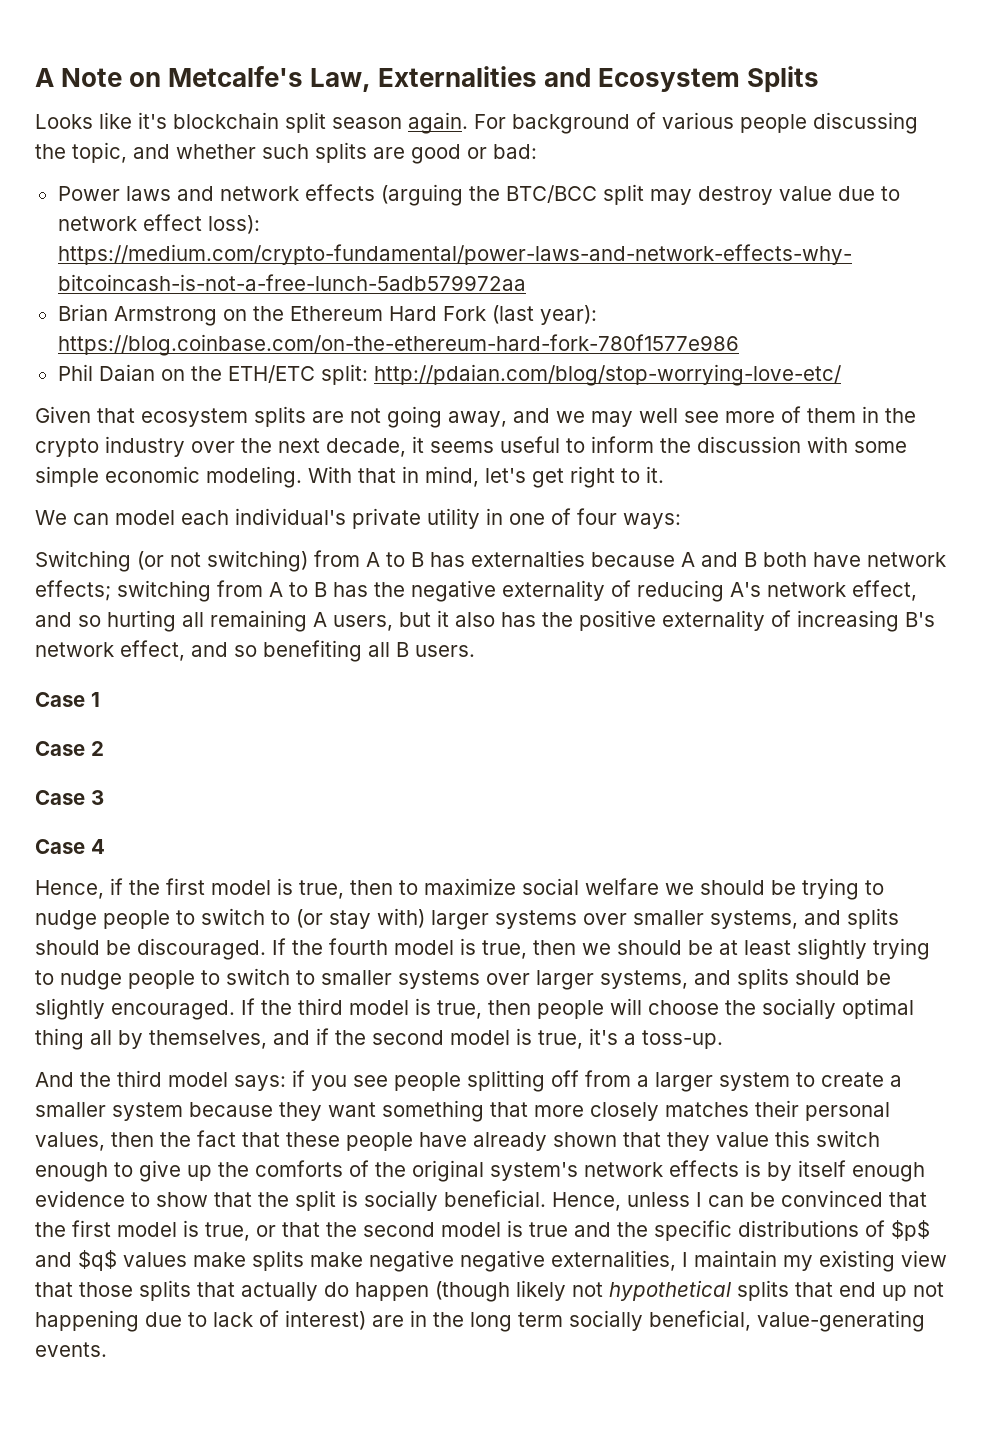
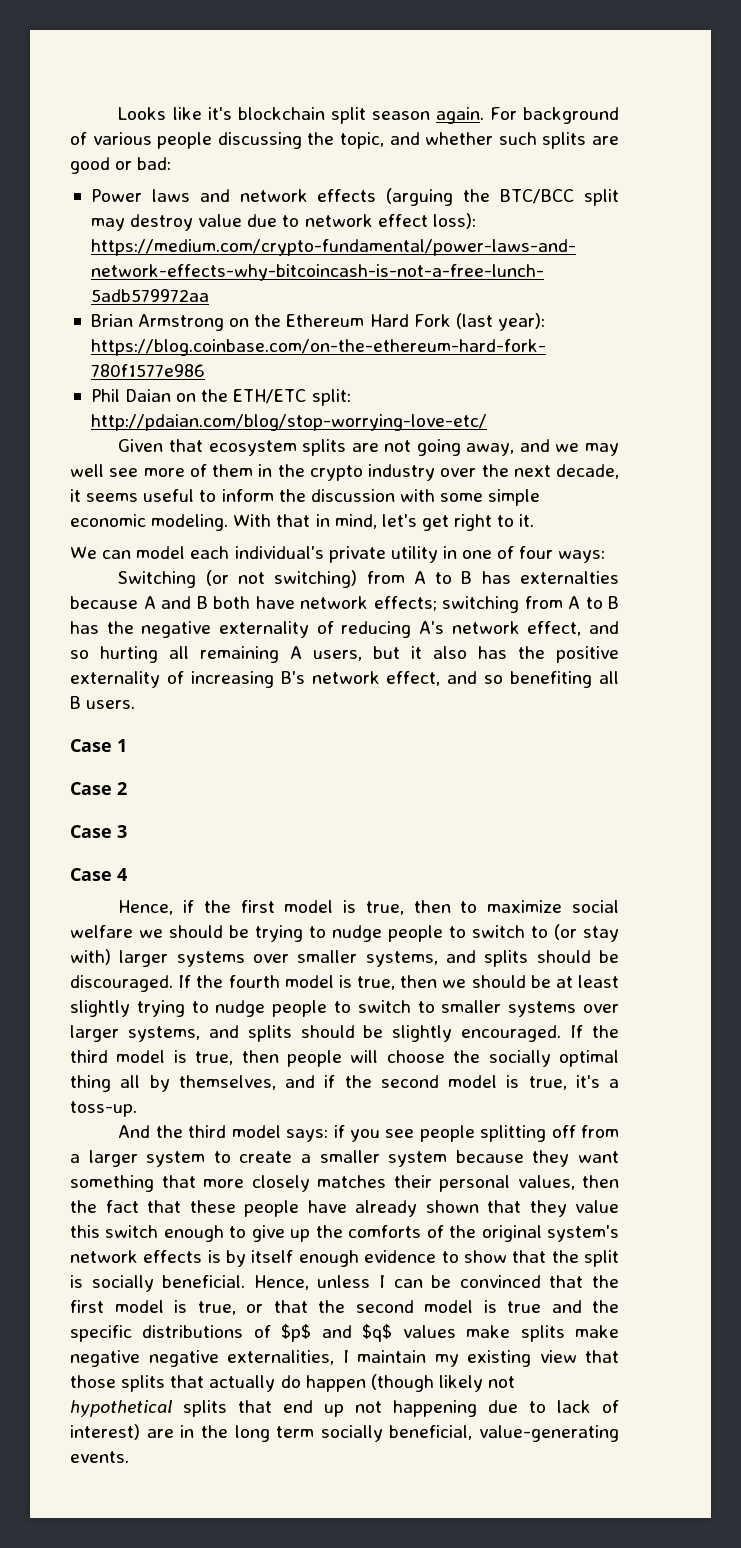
- A Note on Metcalfe's Law, Externalities and Ecosystem Splits

